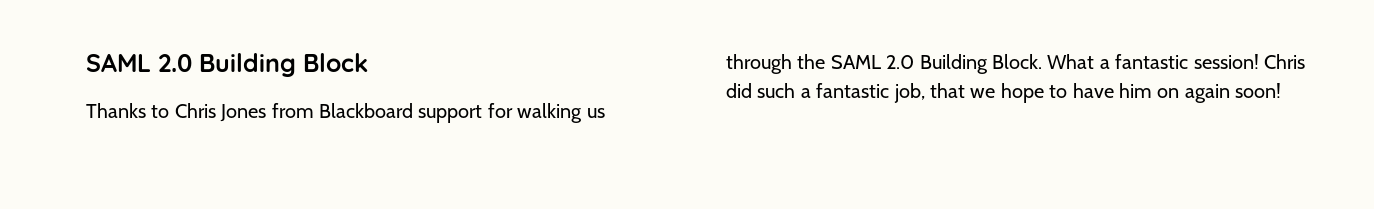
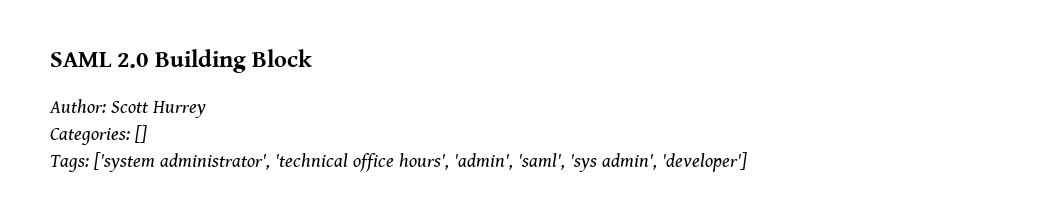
- Thanks to Chris Jones from Blackboard support for walking us through the SAML 2.0 Building Block. What a fantastic session! Chris did such a fantastic job, that we hope to have him on again soon!
+ Author: Scott Hurrey
+ Categories: []
+ Tags: ['system administrator', 'technical office hours', 'admin', 'saml', 'sys admin', 'developer']

